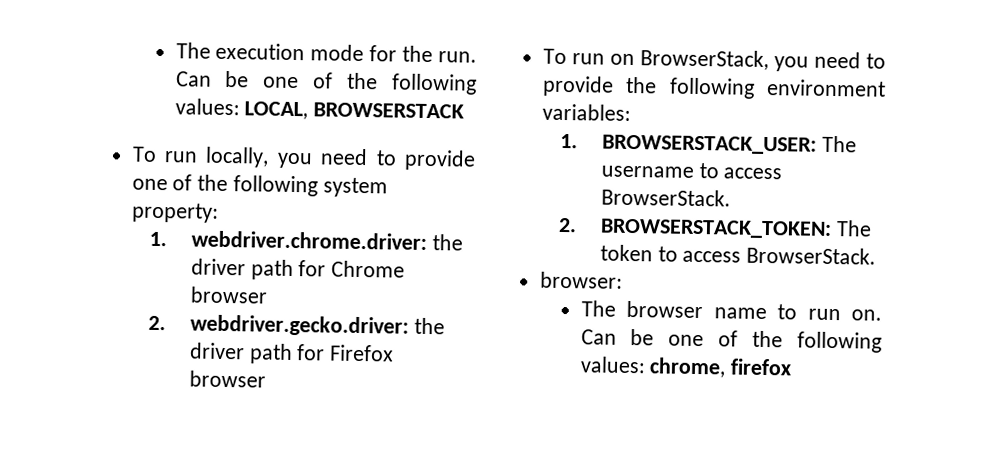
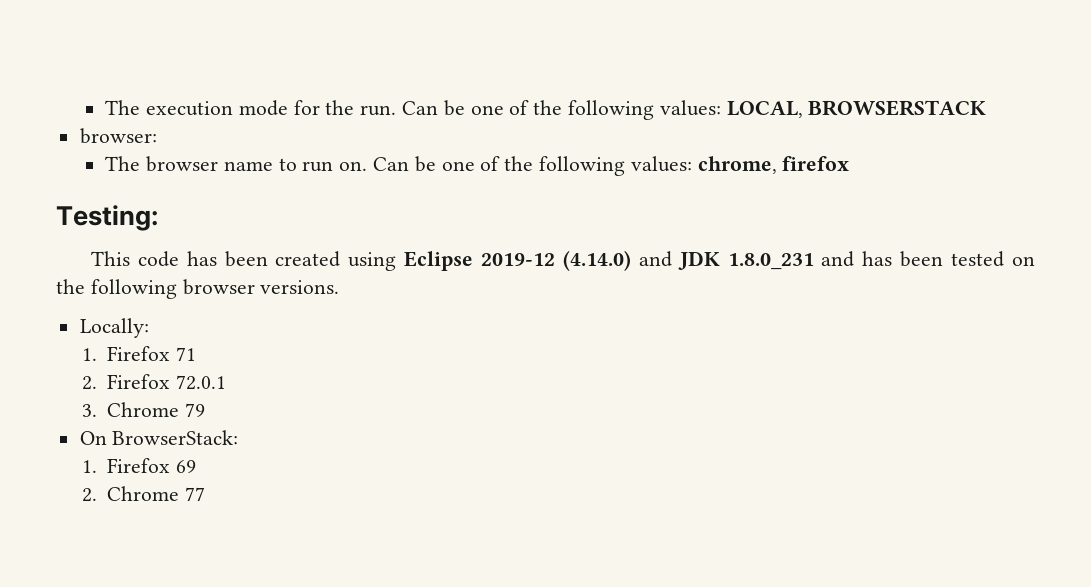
- To run locally, you need to provide one of the following system property:
- 1. webdriver.chrome.driver: the driver path for Chrome browser
- 2. webdriver.gecko.driver: the driver path for Firefox browser
- To run on BrowserStack, you need to provide the following environment variables:
- 1. BROWSERSTACK_USER: The username to access BrowserStack.
- 2. BROWSERSTACK_TOKEN: The token to access BrowserStack.
+ Testing:
+ This code has been created using Eclipse 2019-12 (4.14.0) and JDK 1.8.0_231 and has been tested on the following browser versions.
+ Locally:
+ 1. Firefox 71
+ 2. Firefox 72.0.1
+ 3. Chrome 79
+ On BrowserStack:
+ 1. Firefox 69
+ 2. Chrome 77

